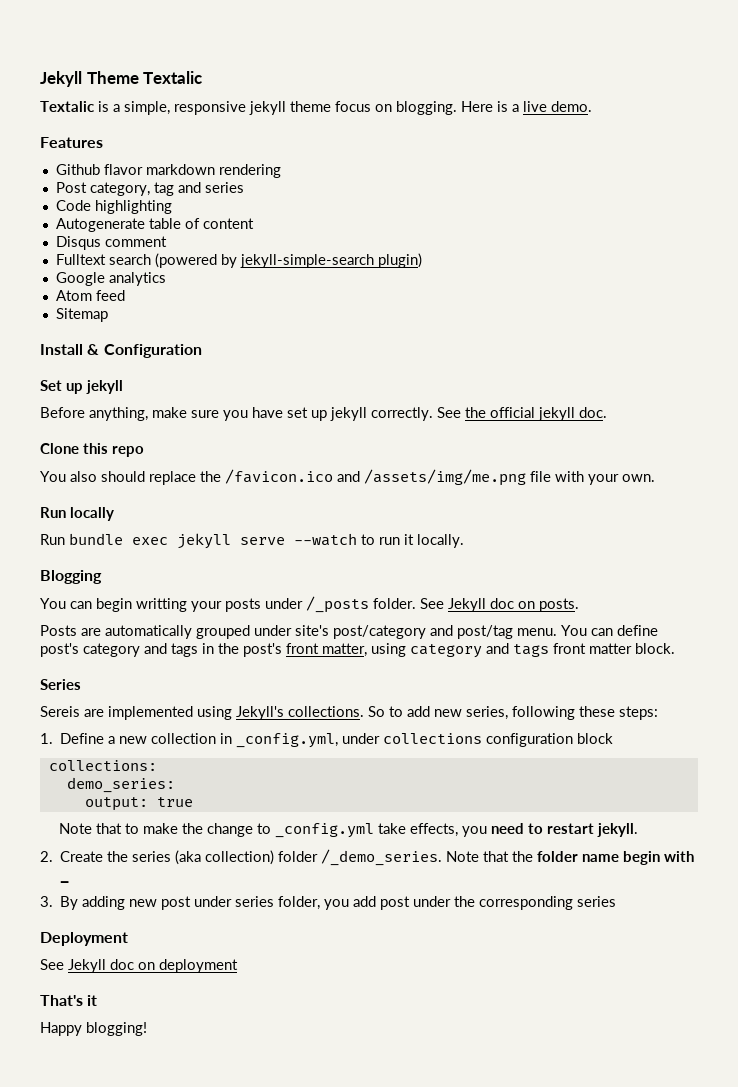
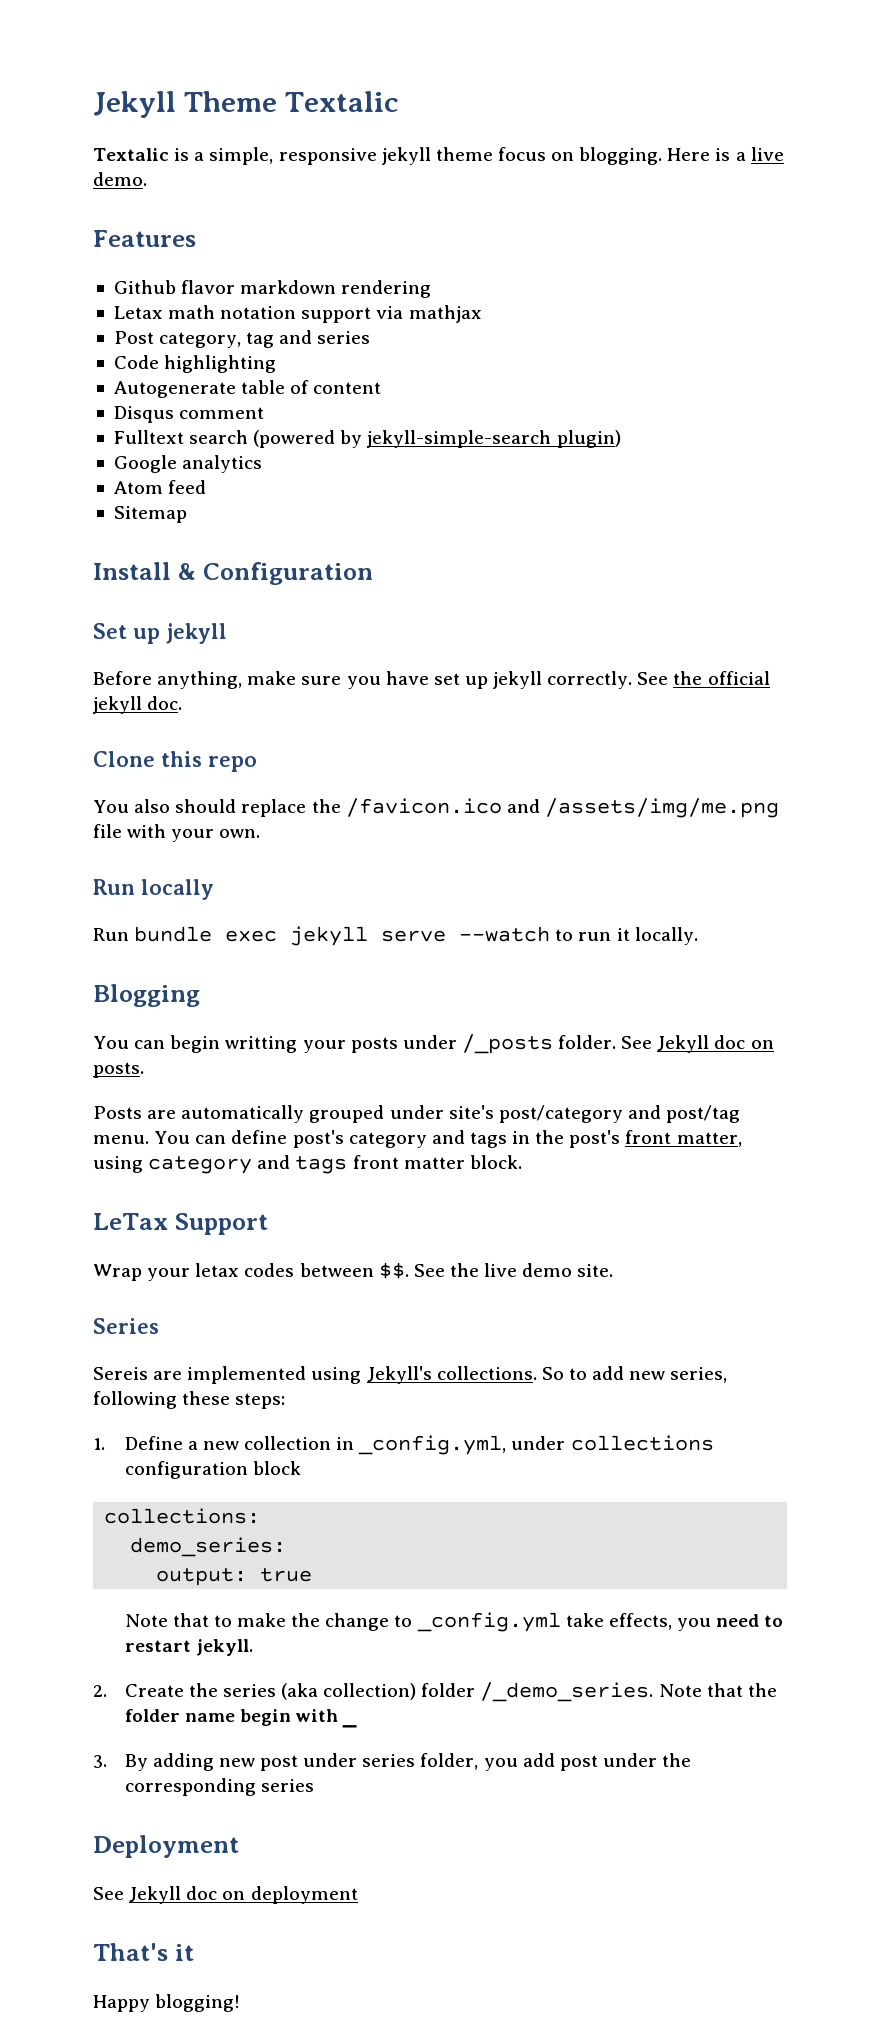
+ Letax math notation support via mathjax
+ LeTax Support
+ Wrap your letax codes between $$. See the live demo site.

